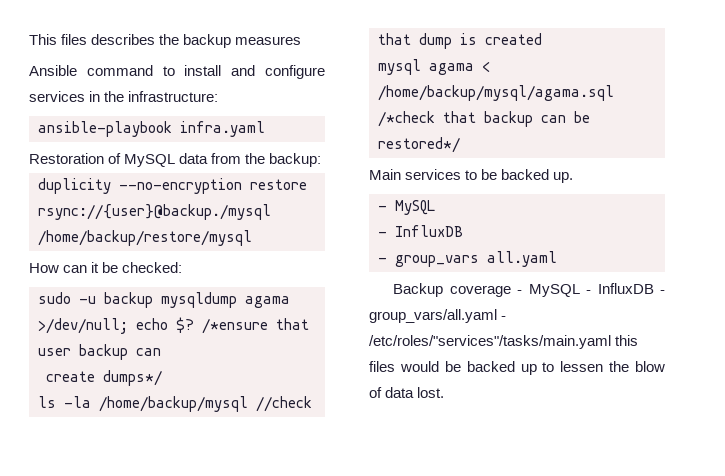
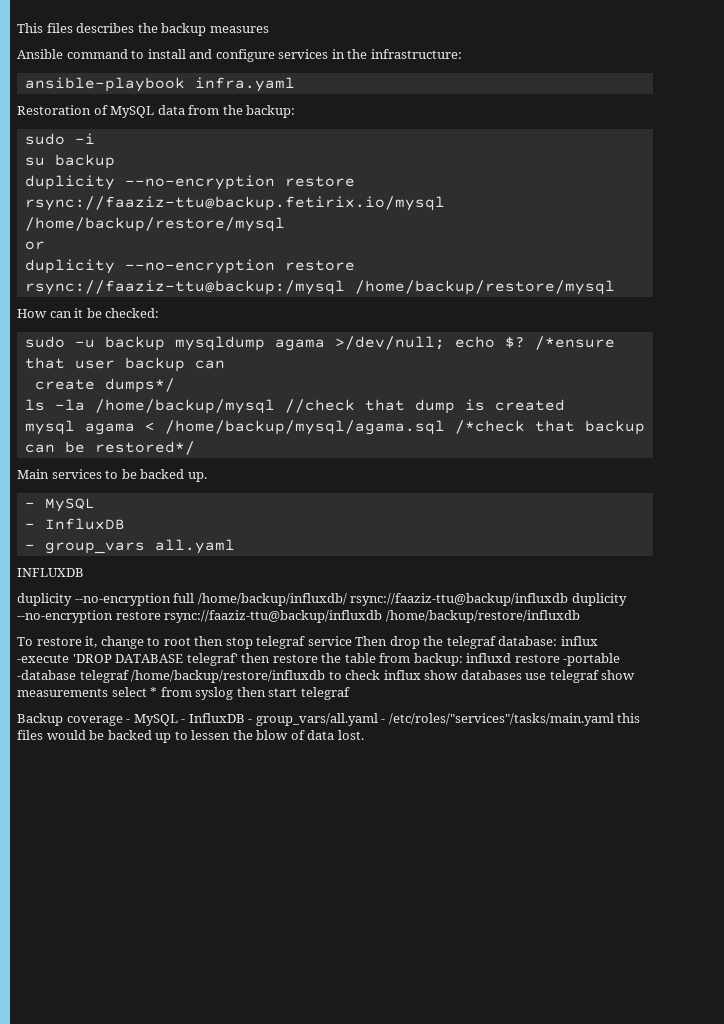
- duplicity --no-encryption restore rsync://{user}@backup./mysql /home/backup/restore/mysql
+ sudo -i
+ su backup
+ duplicity --no-encryption restore rsync://faaziz-ttu@backup.fetirix.io/mysql /home/backup/restore/mysql
+ or
+ duplicity --no-encryption restore rsync://faaziz-ttu@backup:/mysql /home/backup/restore/mysql
+ INFLUXDB
+ duplicity --no-encryption full /home/backup/influxdb/ rsync://faaziz-ttu@backup/influxdb duplicity --no-encryption restore rsync://faaziz-ttu@backup/influxdb /home/backup/restore/influxdb
+ To restore it, change to root then stop telegraf service Then drop the telegraf database: influx -execute 'DROP DATABASE telegraf' then restore the table from backup: influxd restore -portable -database telegraf /home/backup/restore/influxdb to check influx show databases use telegraf show measurements select * from syslog then start telegraf

